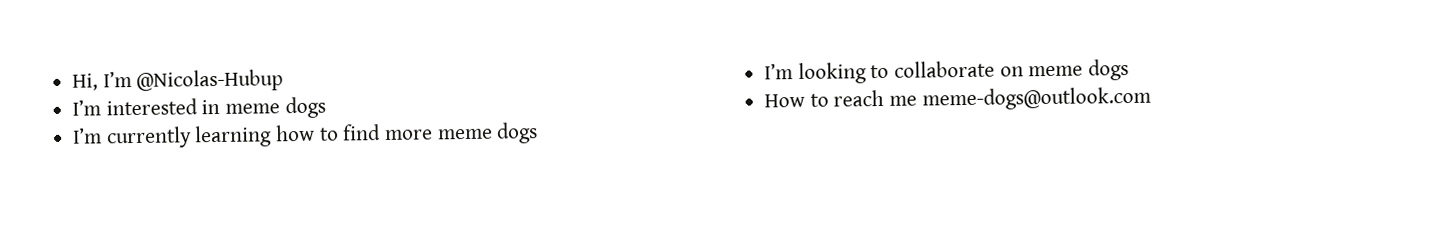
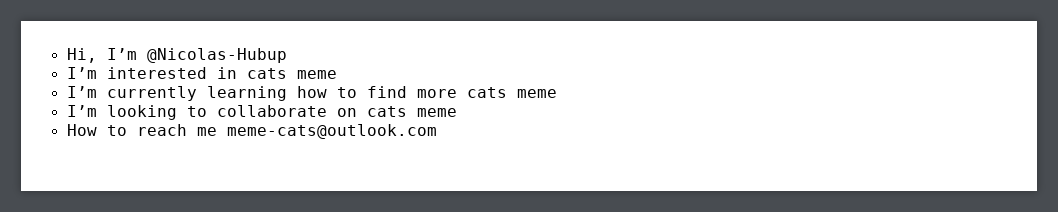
- I’m interested in meme dogs
+ I’m interested in cats meme
- I’m currently learning how to find more meme dogs
+ I’m currently learning how to find more cats meme
- I’m looking to collaborate on meme dogs
+ I’m looking to collaborate on cats meme
- How to reach me meme-dogs@outlook.com
+ How to reach me meme-cats@outlook.com

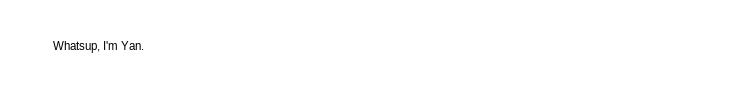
- Hi, I’m @Nicolas-Hubup
- I’m interested in cats meme
- I’m currently learning how to find more cats meme
- I’m looking to collaborate on cats meme
- How to reach me meme-cats@outlook.com
+ Whatsup, I'm Yan.

